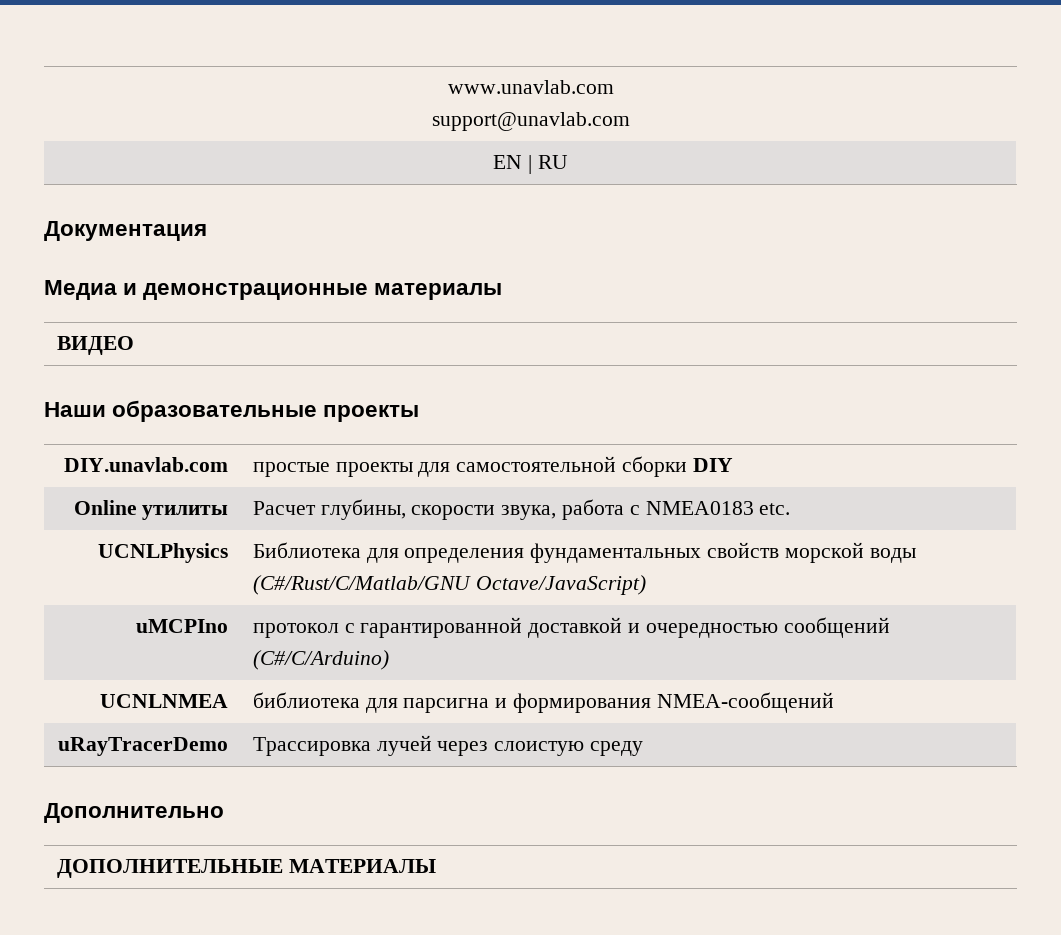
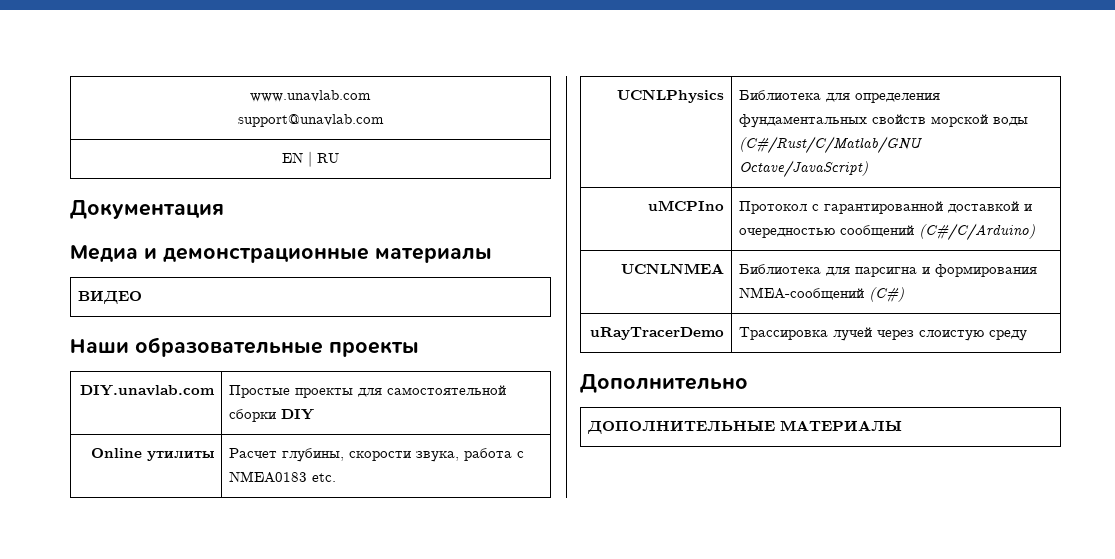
- DIY.unavlab.com | простые проекты для самостоятельной сборки DIY
+ DIY.unavlab.com | Простые проекты для самостоятельной сборки DIY
- uMCPIno | протокол с гарантированной доставкой и очередностью сообщений (C#/C/Arduino)
+ uMCPIno | Протокол с гарантированной доставкой и очередностью сообщений (C#/C/Arduino)
- UCNLNMEA | библиотека для парсигна и формирования NMEA-сообщений
+ UCNLNMEA | Библиотека для парсигна и формирования NMEA-сообщений (C#)

